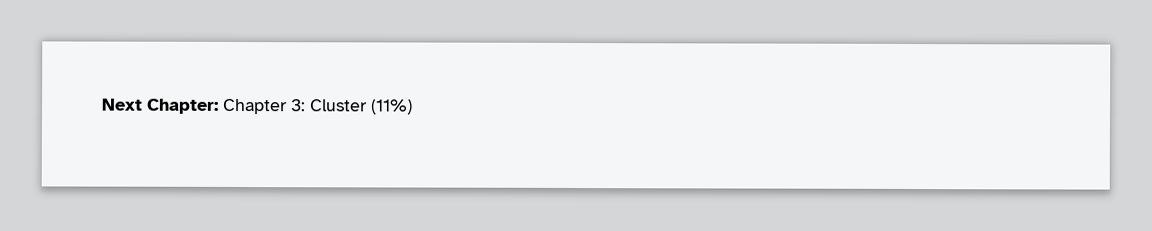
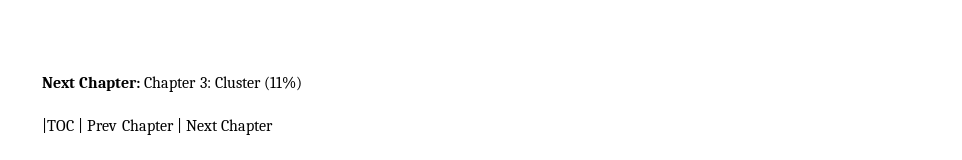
+ |TOC | Prev Chapter | Next Chapter

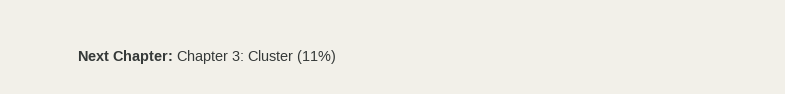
- |TOC | Prev Chapter | Next Chapter

